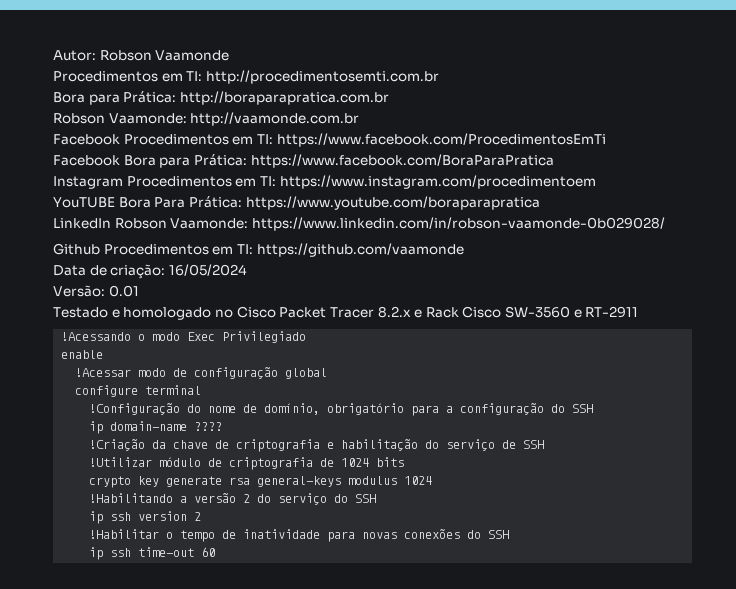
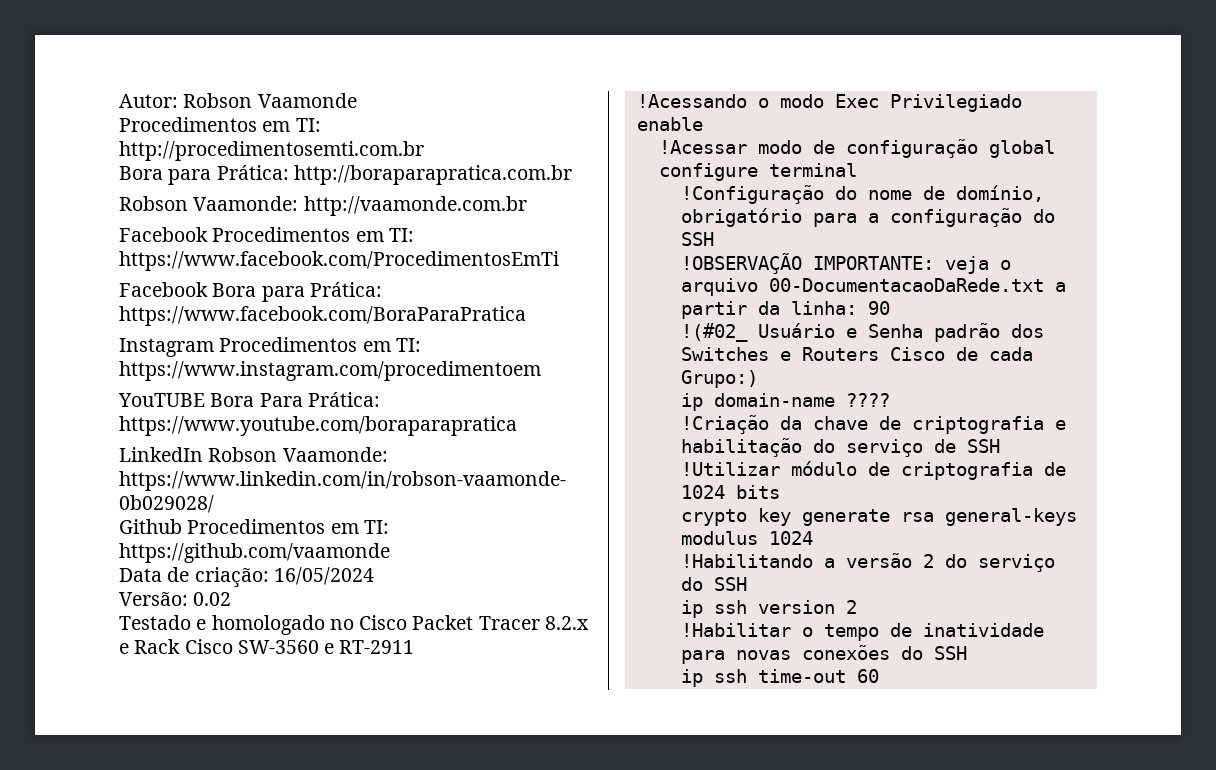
- Versão: 0.01
+ Versão: 0.02
+ !OBSERVAÇÃO IMPORTANTE: veja o arquivo 00-DocumentacaoDaRede.txt a partir da linha: 90
+ !(#02_ Usuário e Senha padrão dos Switches e Routers Cisco de cada Grupo:)

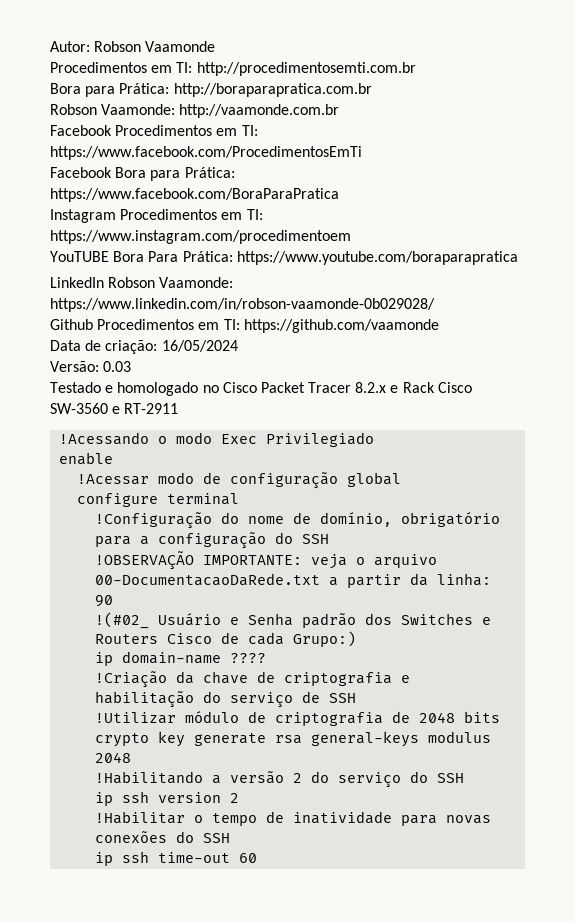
- Versão: 0.02
+ Versão: 0.03
- !Utilizar módulo de criptografia de 1024 bits
+ !Utilizar módulo de criptografia de 2048 bits
- crypto key generate rsa general-keys modulus 1024
+ crypto key generate rsa general-keys modulus 2048

